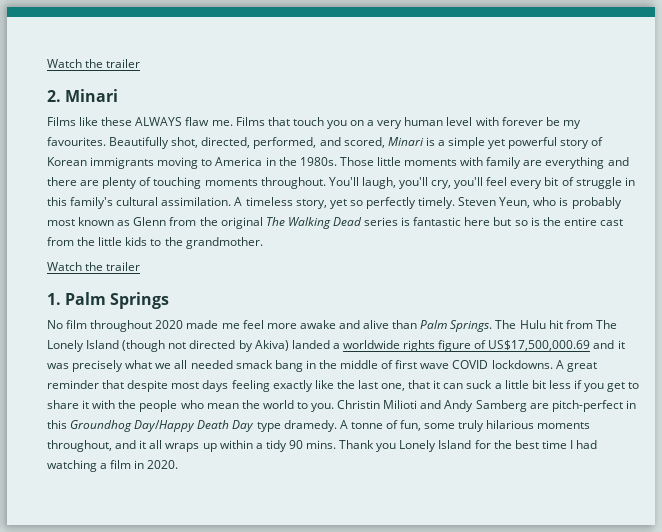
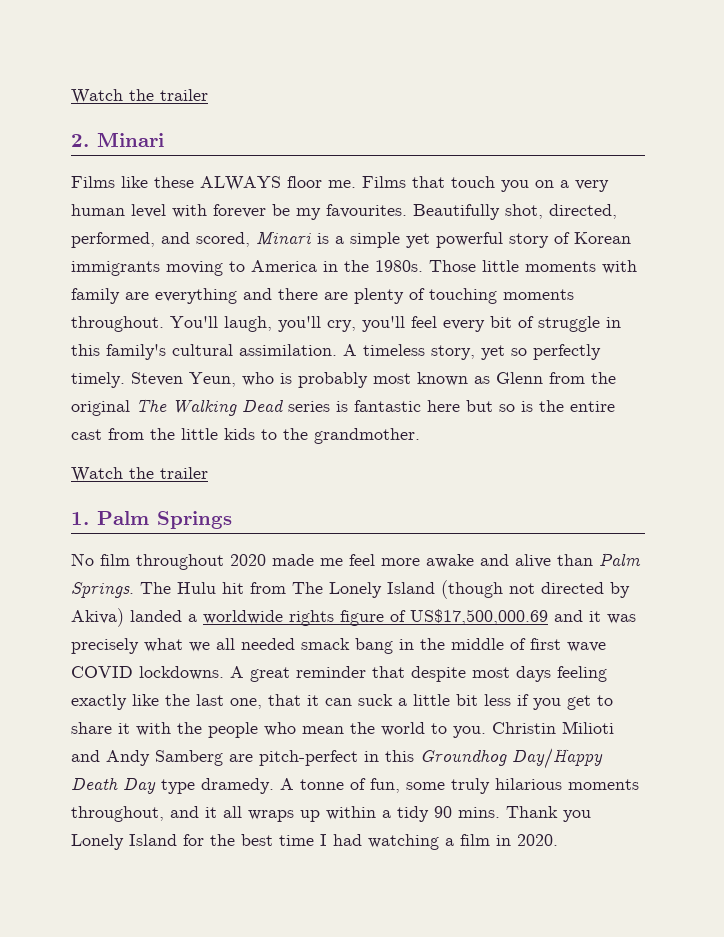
- Films like these ALWAYS flaw me.
+ Films like these ALWAYS floor me.

